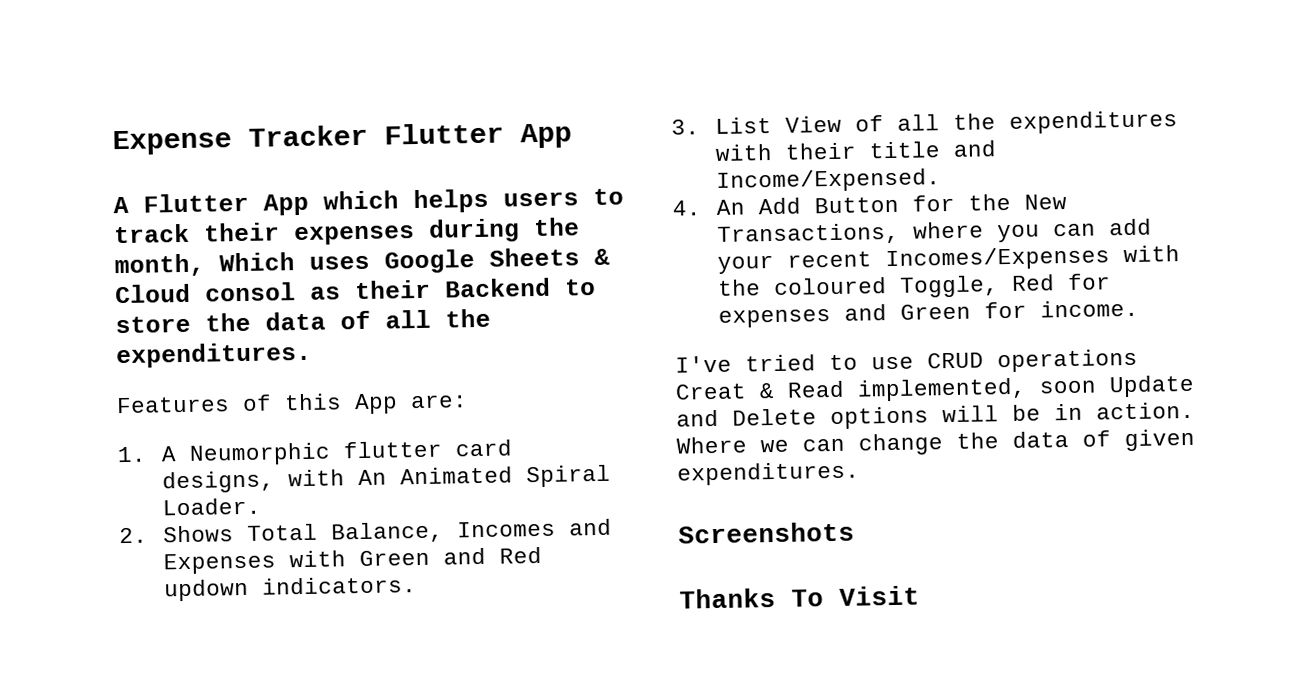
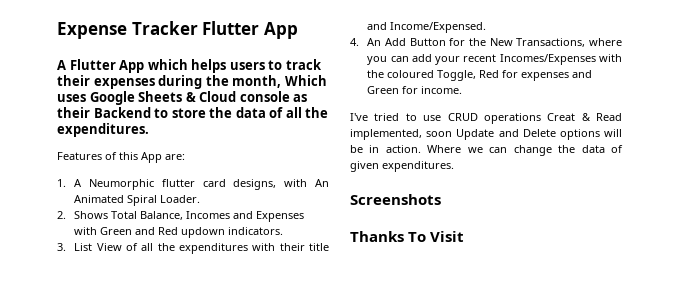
- A Flutter App which helps users to track their expenses during the month, Which uses Google Sheets & Cloud consol as their Backend to store the data of all the expenditures.
+ A Flutter App which helps users to track their expenses during the month, Which uses Google Sheets & Cloud console as their Backend to store the data of all the expenditures.

